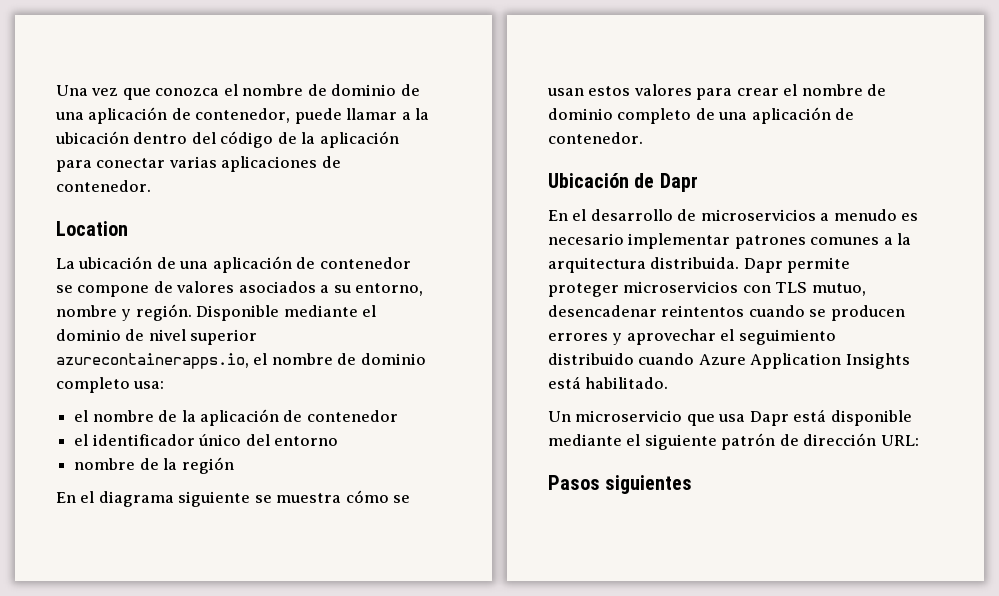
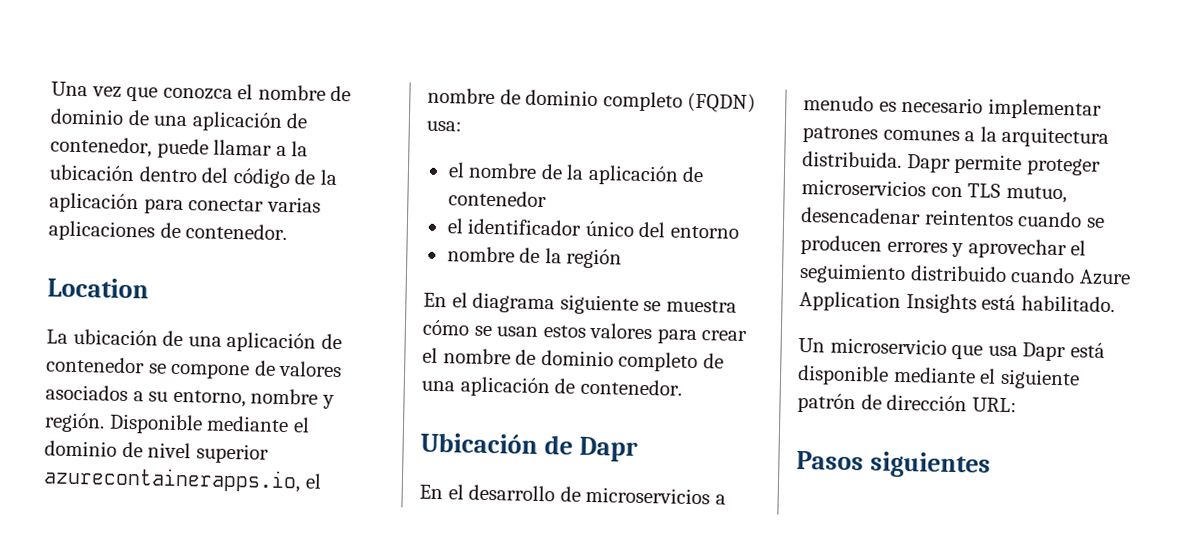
- Disponible mediante el dominio de nivel superior azurecontainerapps.io, el nombre de dominio completo usa:
+ Disponible mediante el dominio de nivel superior azurecontainerapps.io, el nombre de dominio completo (FQDN) usa:

